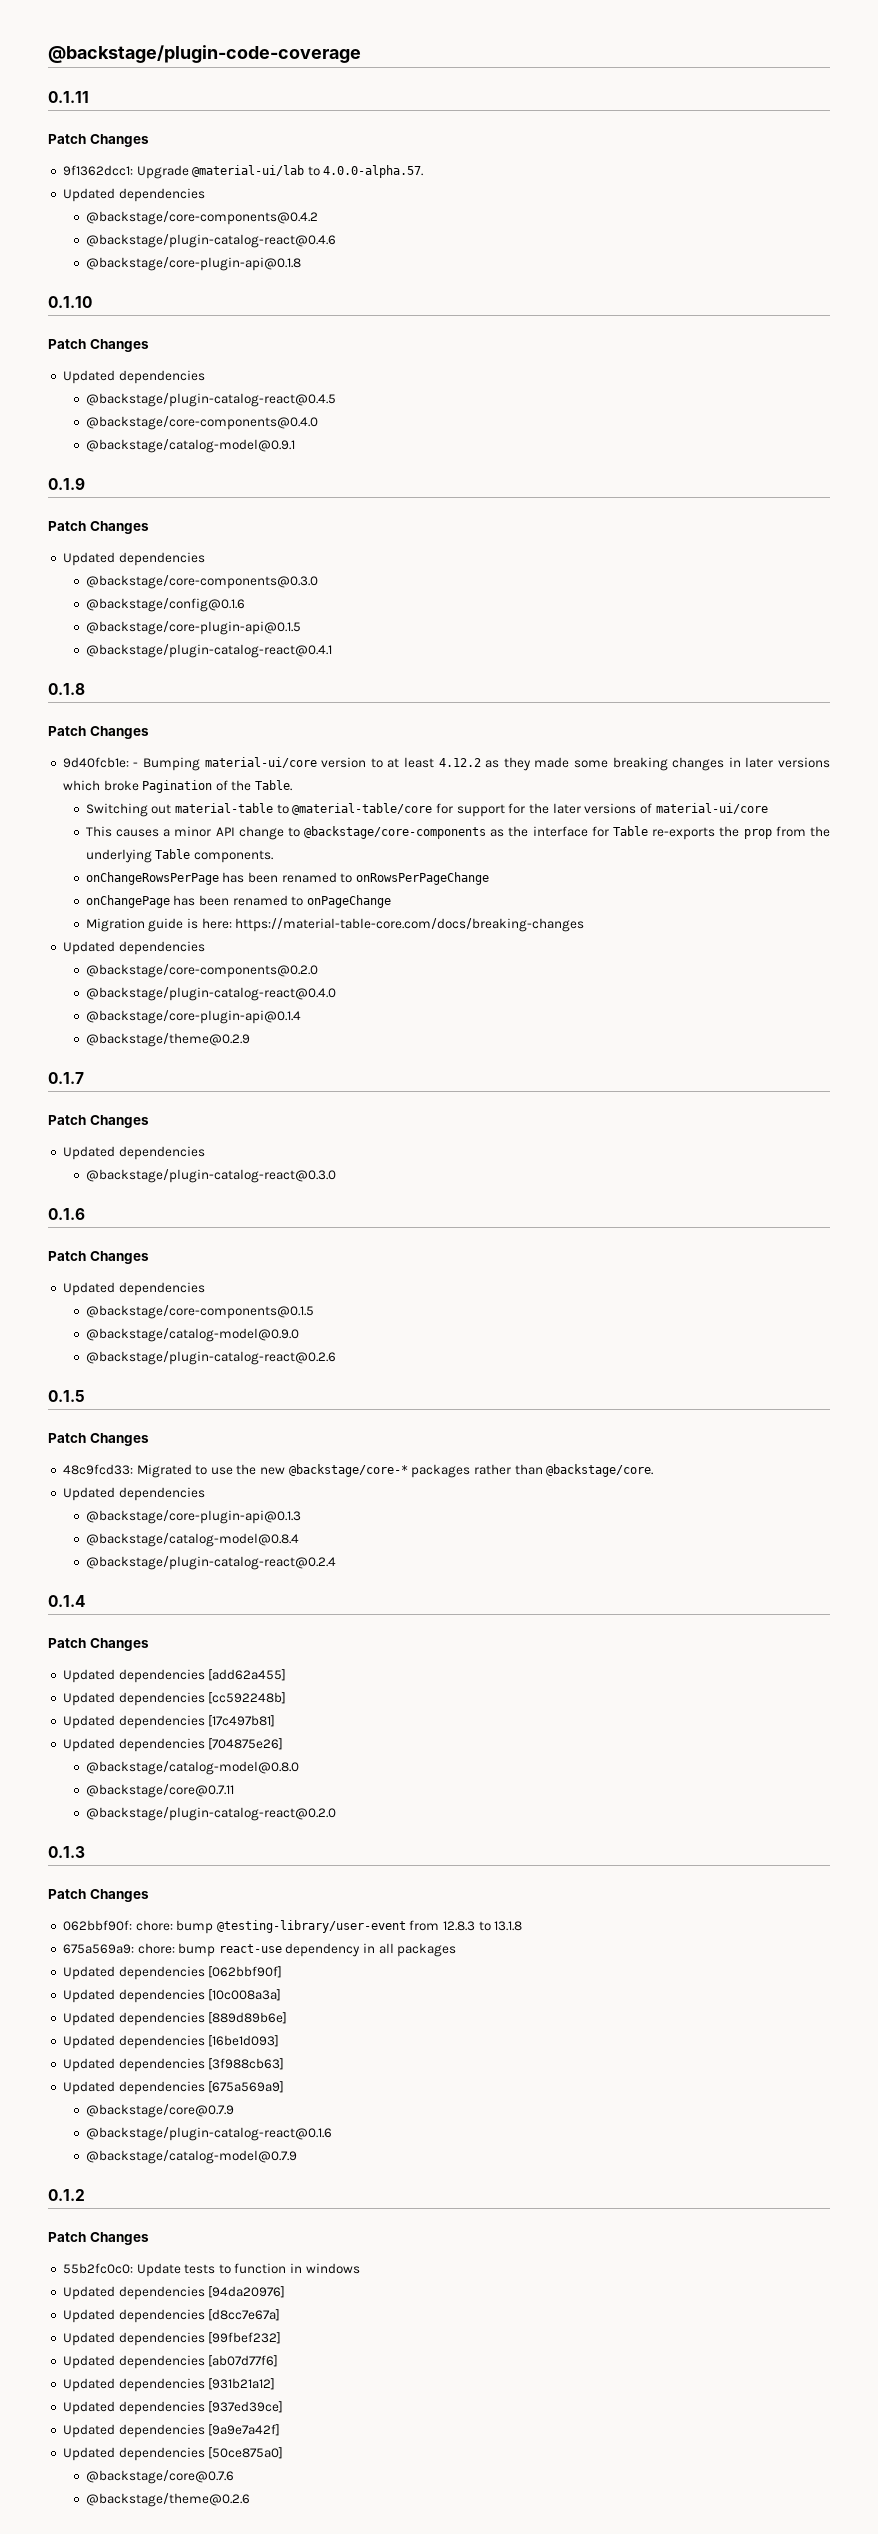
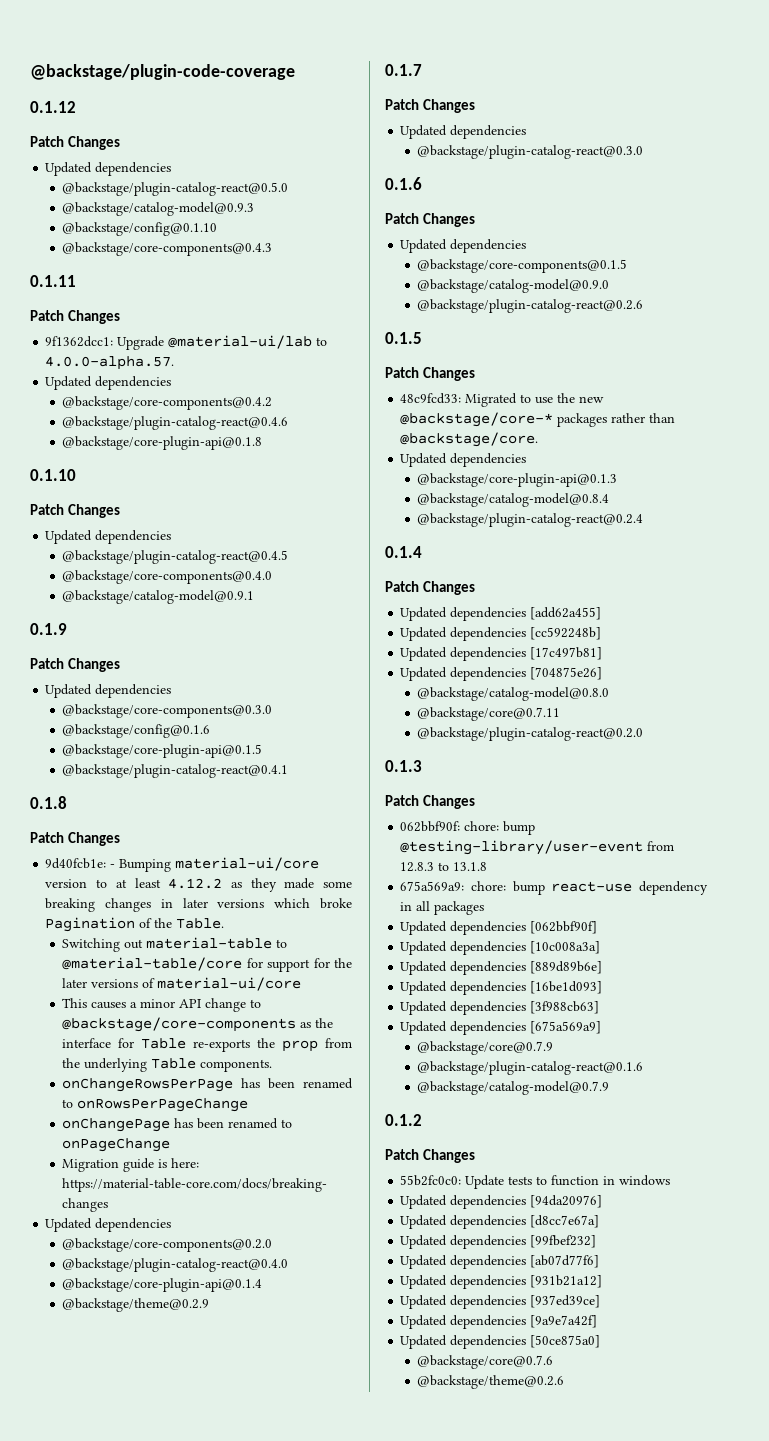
+ 0.1.12
+ Patch Changes
+ Updated dependencies
+ @backstage/plugin-catalog-react@0.5.0
+ @backstage/catalog-model@0.9.3
+ @backstage/config@0.1.10
+ @backstage/core-components@0.4.3

